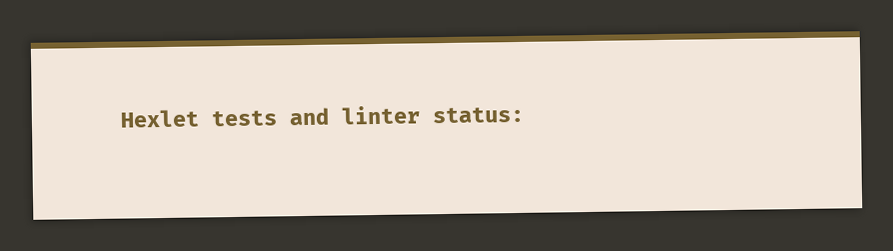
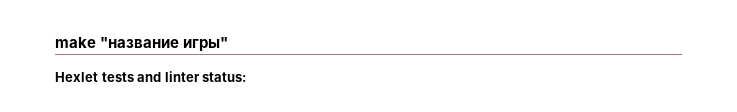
+ make "название игры"

